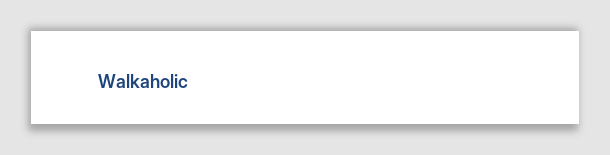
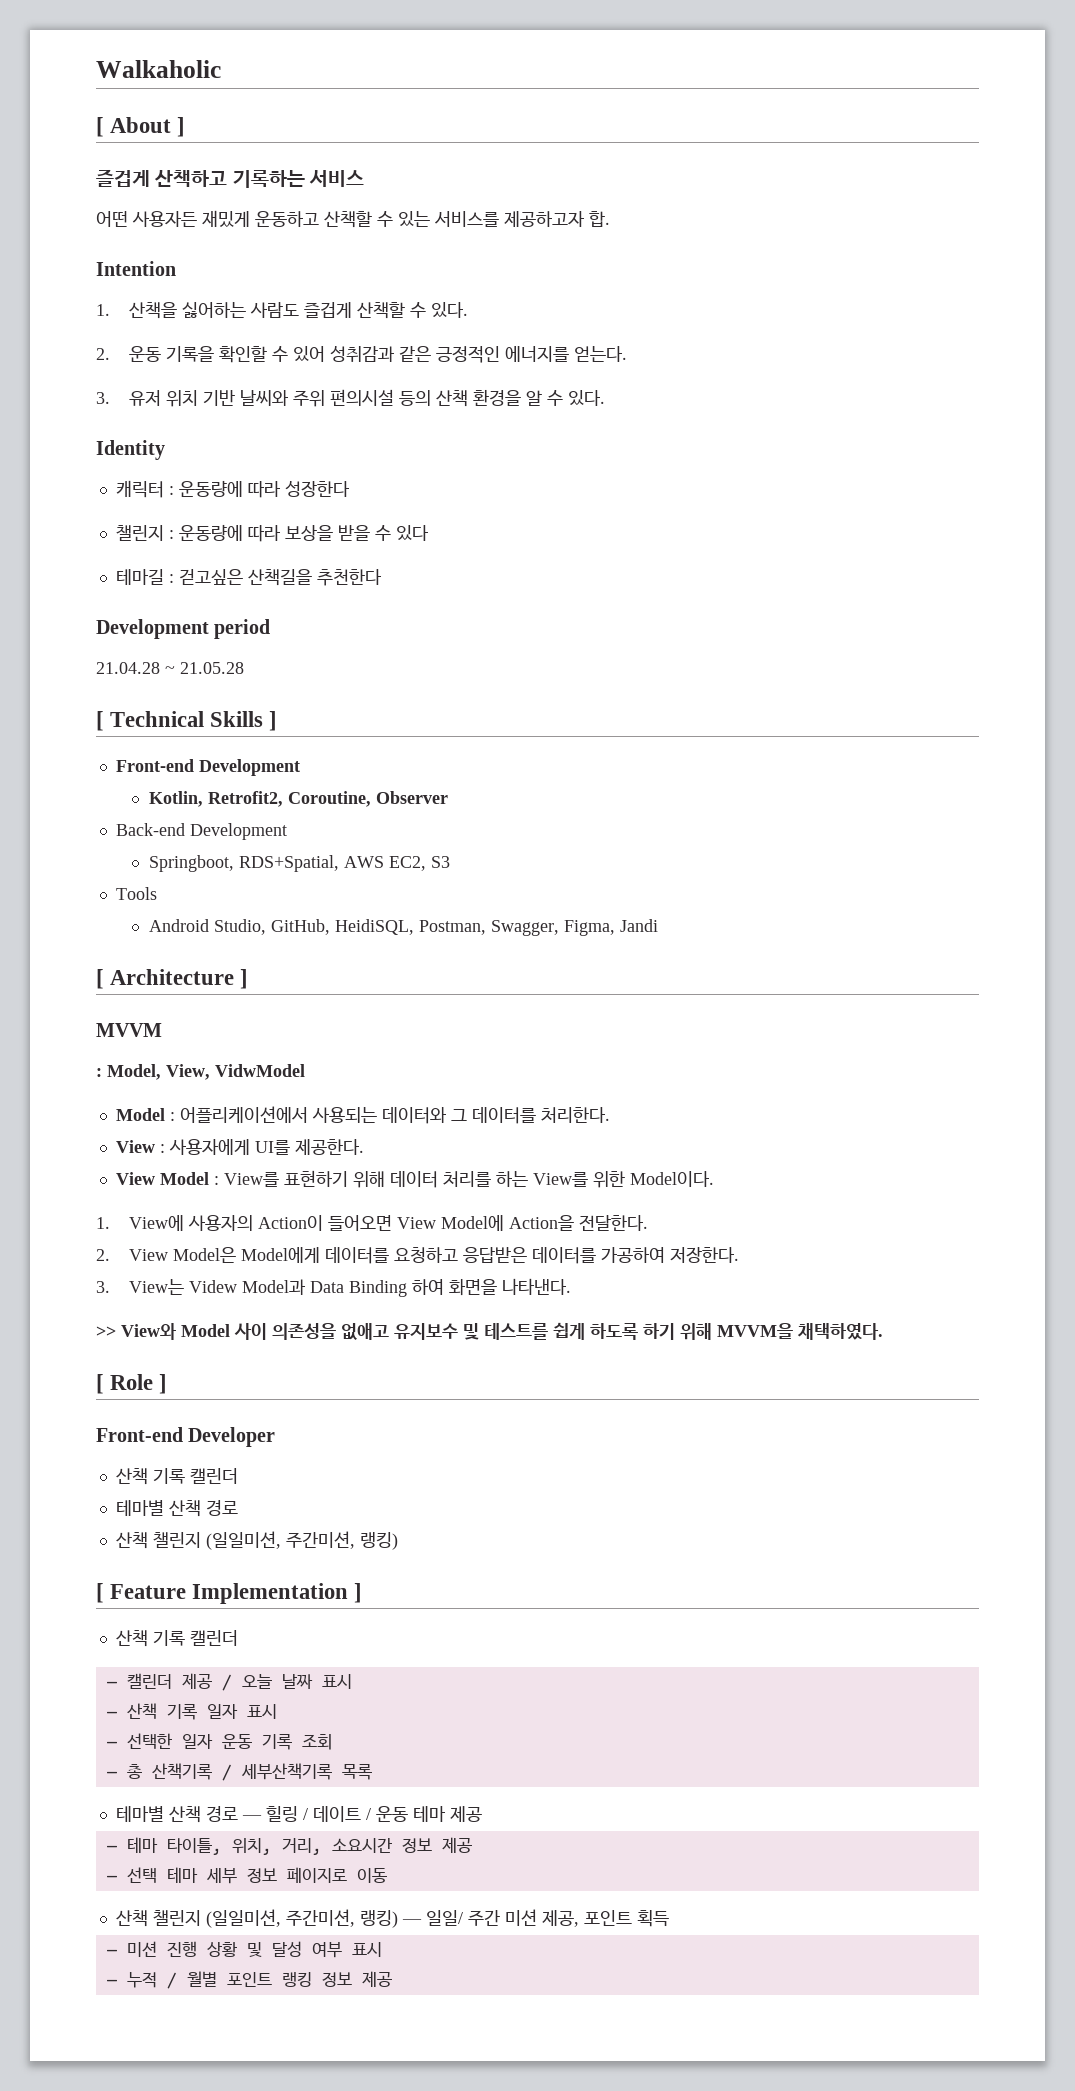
+ [ About ]
+ 즐겁게 산책하고 기록하는 서비스
+ 어떤 사용자든 재밌게 운동하고 산책할 수 있는 서비스를 제공하고자 합.
+ Intention
+ 1. 산책을 싫어하는 사람도 즐겁게 산책할 수 있다.
+ 2. 운동 기록을 확인할 수 있어 성취감과 같은 긍정적인 에너지를 얻는다.
+ 3. 유저 위치 기반 날씨와 주위 편의시설 등의 산책 환경을 알 수 있다.
+ Identity
+ 캐릭터 : 운동량에 따라 성장한다
+ 챌린지 : 운동량에 따라 보상을 받을 수 있다
+ 테마길 : 걷고싶은 산책길을 추천한다
+ Development period
+ 21.04.28 ~ 21.05.28
+ [ Technical Skills ]
+ Front-end Development
+ Kotlin, Retrofit2, Coroutine, Observer
+ Back-end Development
+ Springboot, RDS+Spatial, AWS EC2, S3
+ Tools
+ Android Studio, GitHub, HeidiSQL, Postman, Swagger, Figma, Jandi
+ [ Architecture ]
+ MVVM
+ : Model, View, VidwModel
+ Model : 어플리케이션에서 사용되는 데이터와 그 데이터를 처리한다.
+ View : 사용자에게 UI를 제공한다.
+ View Model : View를 표현하기 위해 데이터 처리를 하는 View를 위한 Model이다.
+ 1. View에 사용자의 Action이 들어오면 View Model에 Action을 전달한다.
+ 2. View Model은 Model에게 데이터를 요청하고 응답받은 데이터를 가공하여 저장한다.
+ 3. View는 Videw Model과 Data Binding 하여 화면을 나타낸다.
+ >> View와 Model 사이 의존성을 없애고 유지보수 및 테스트를 쉽게 하도록 하기 위해 MVVM을 채택하였다.
+ [ Role ]
+ Front-end Developer
+ 산책 기록 캘린더
+ 테마별 산책 경로
+ 산책 챌린지 (일일미션, 주간미션, 랭킹)
+ [ Feature Implementation ]
+ 산책 기록 캘린더
+ — 캘린더 제공 / 오늘 날짜 표시
+ — 산책 기록 일자 표시
+ — 선택한 일자 운동 기록 조회
+ — 총 산책기록 / 세부산책기록 목록
+ 테마별 산책 경로 — 힐링 / 데이트 / 운동 테마 제공
+ — 테마 타이틀, 위치, 거리, 소요시간 정보 제공
+ — 선택 테마 세부 정보 페이지로 이동
+ 산책 챌린지 (일일미션, 주간미션, 랭킹) — 일일/ 주간 미션 제공, 포인트 획득
+ — 미션 진행 상황 및 달성 여부 표시
+ — 누적 / 월별 포인트 랭킹 정보 제공

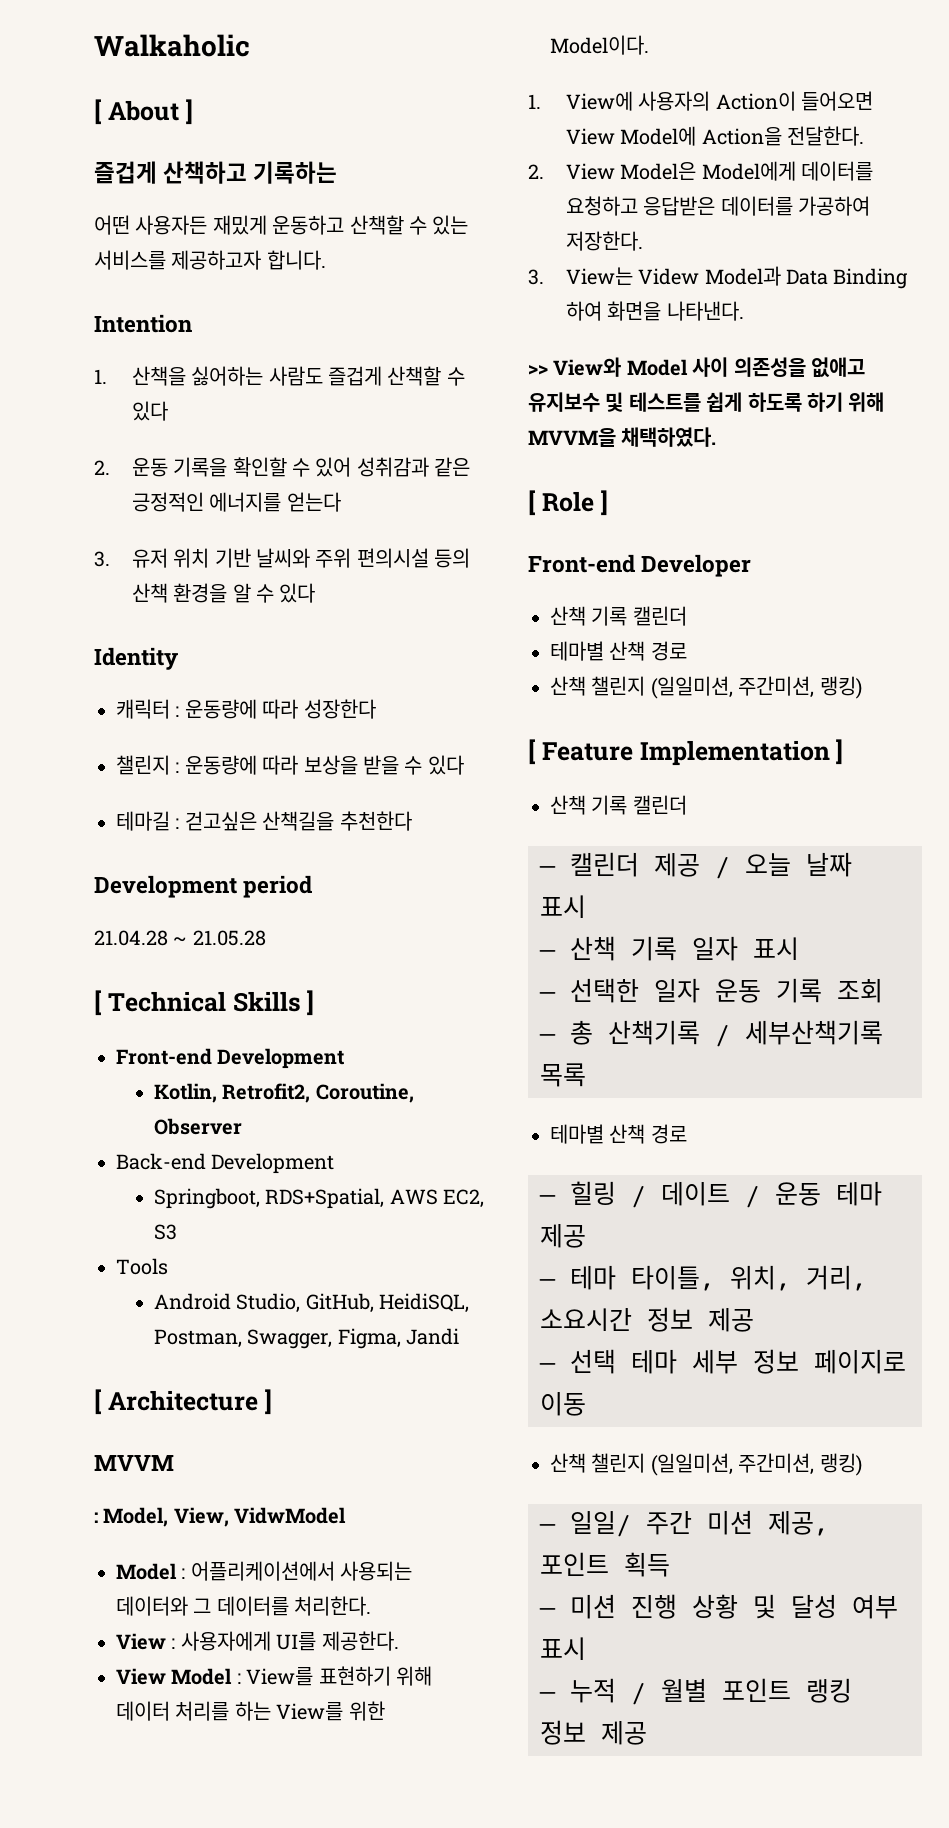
- 즐겁게 산책하고 기록하는 서비스
+ 즐겁게 산책하고 기록하는
- 어떤 사용자든 재밌게 운동하고 산책할 수 있는 서비스를 제공하고자 합.
+ 어떤 사용자든 재밌게 운동하고 산책할 수 있는 서비스를 제공하고자 합니다.
- 1. 산책을 싫어하는 사람도 즐겁게 산책할 수 있다.
+ 1. 산책을 싫어하는 사람도 즐겁게 산책할 수 있다
- 2. 운동 기록을 확인할 수 있어 성취감과 같은 긍정적인 에너지를 얻는다.
+ 2. 운동 기록을 확인할 수 있어 성취감과 같은 긍정적인 에너지를 얻는다
- 3. 유저 위치 기반 날씨와 주위 편의시설 등의 산책 환경을 알 수 있다.
+ 3. 유저 위치 기반 날씨와 주위 편의시설 등의 산책 환경을 알 수 있다
  — 총 산책기록 / 세부산책기록 목록
- 테마별 산책 경로 — 힐링 / 데이트 / 운동 테마 제공
+ 테마별 산책 경로
+ — 힐링 / 데이트 / 운동 테마 제공
  — 선택 테마 세부 정보 페이지로 이동
- 산책 챌린지 (일일미션, 주간미션, 랭킹) — 일일/ 주간 미션 제공, 포인트 획득
+ 산책 챌린지 (일일미션, 주간미션, 랭킹)
+ — 일일/ 주간 미션 제공, 포인트 획득

